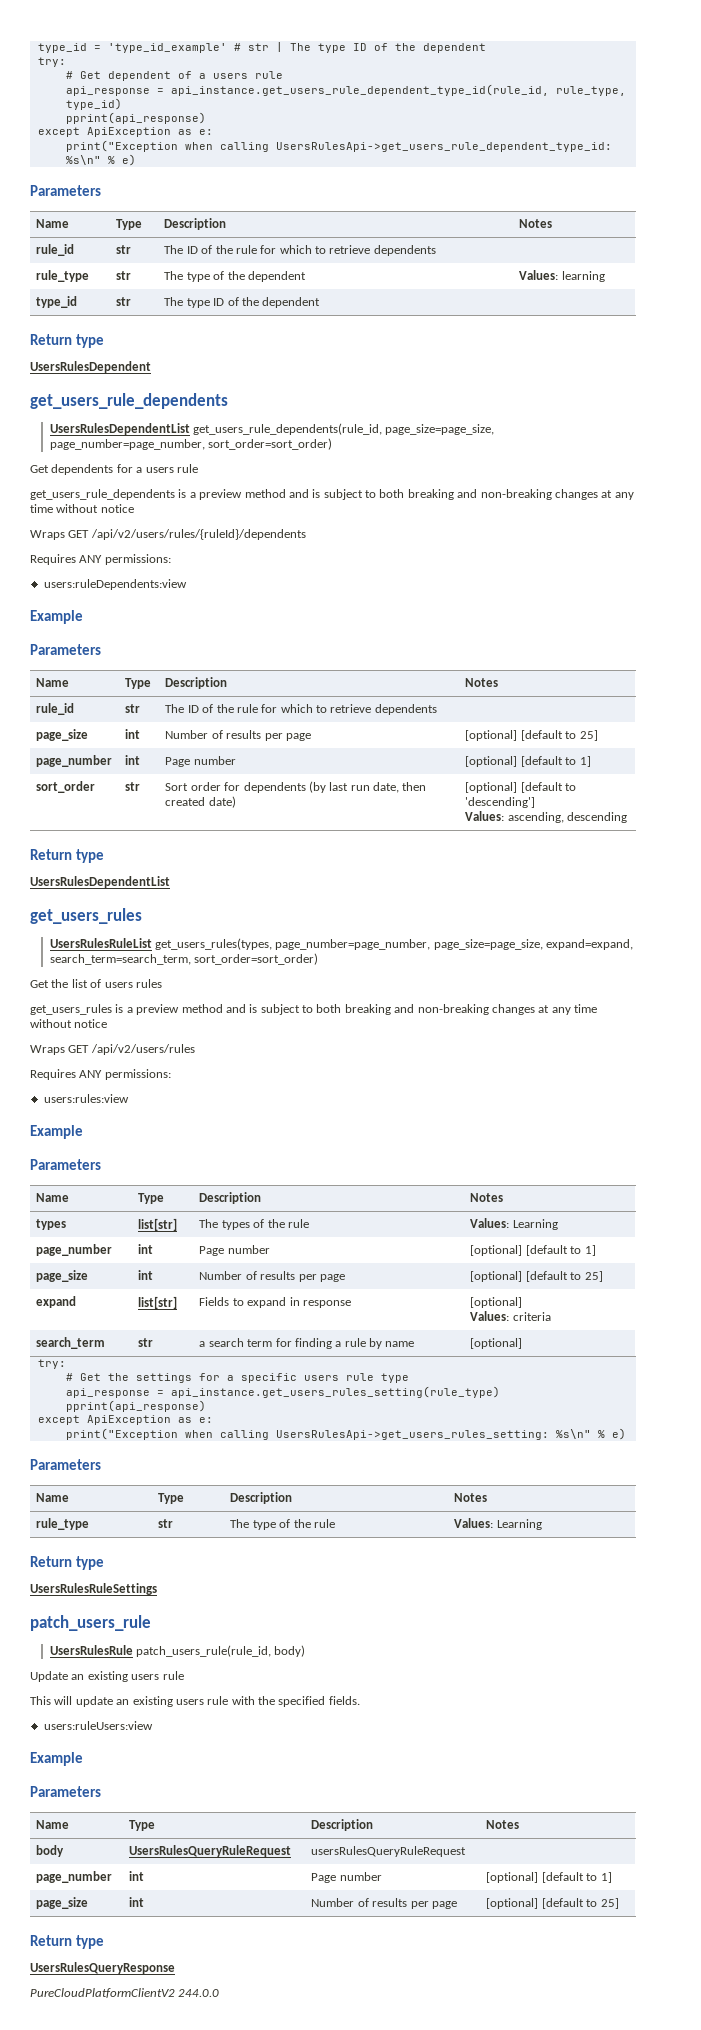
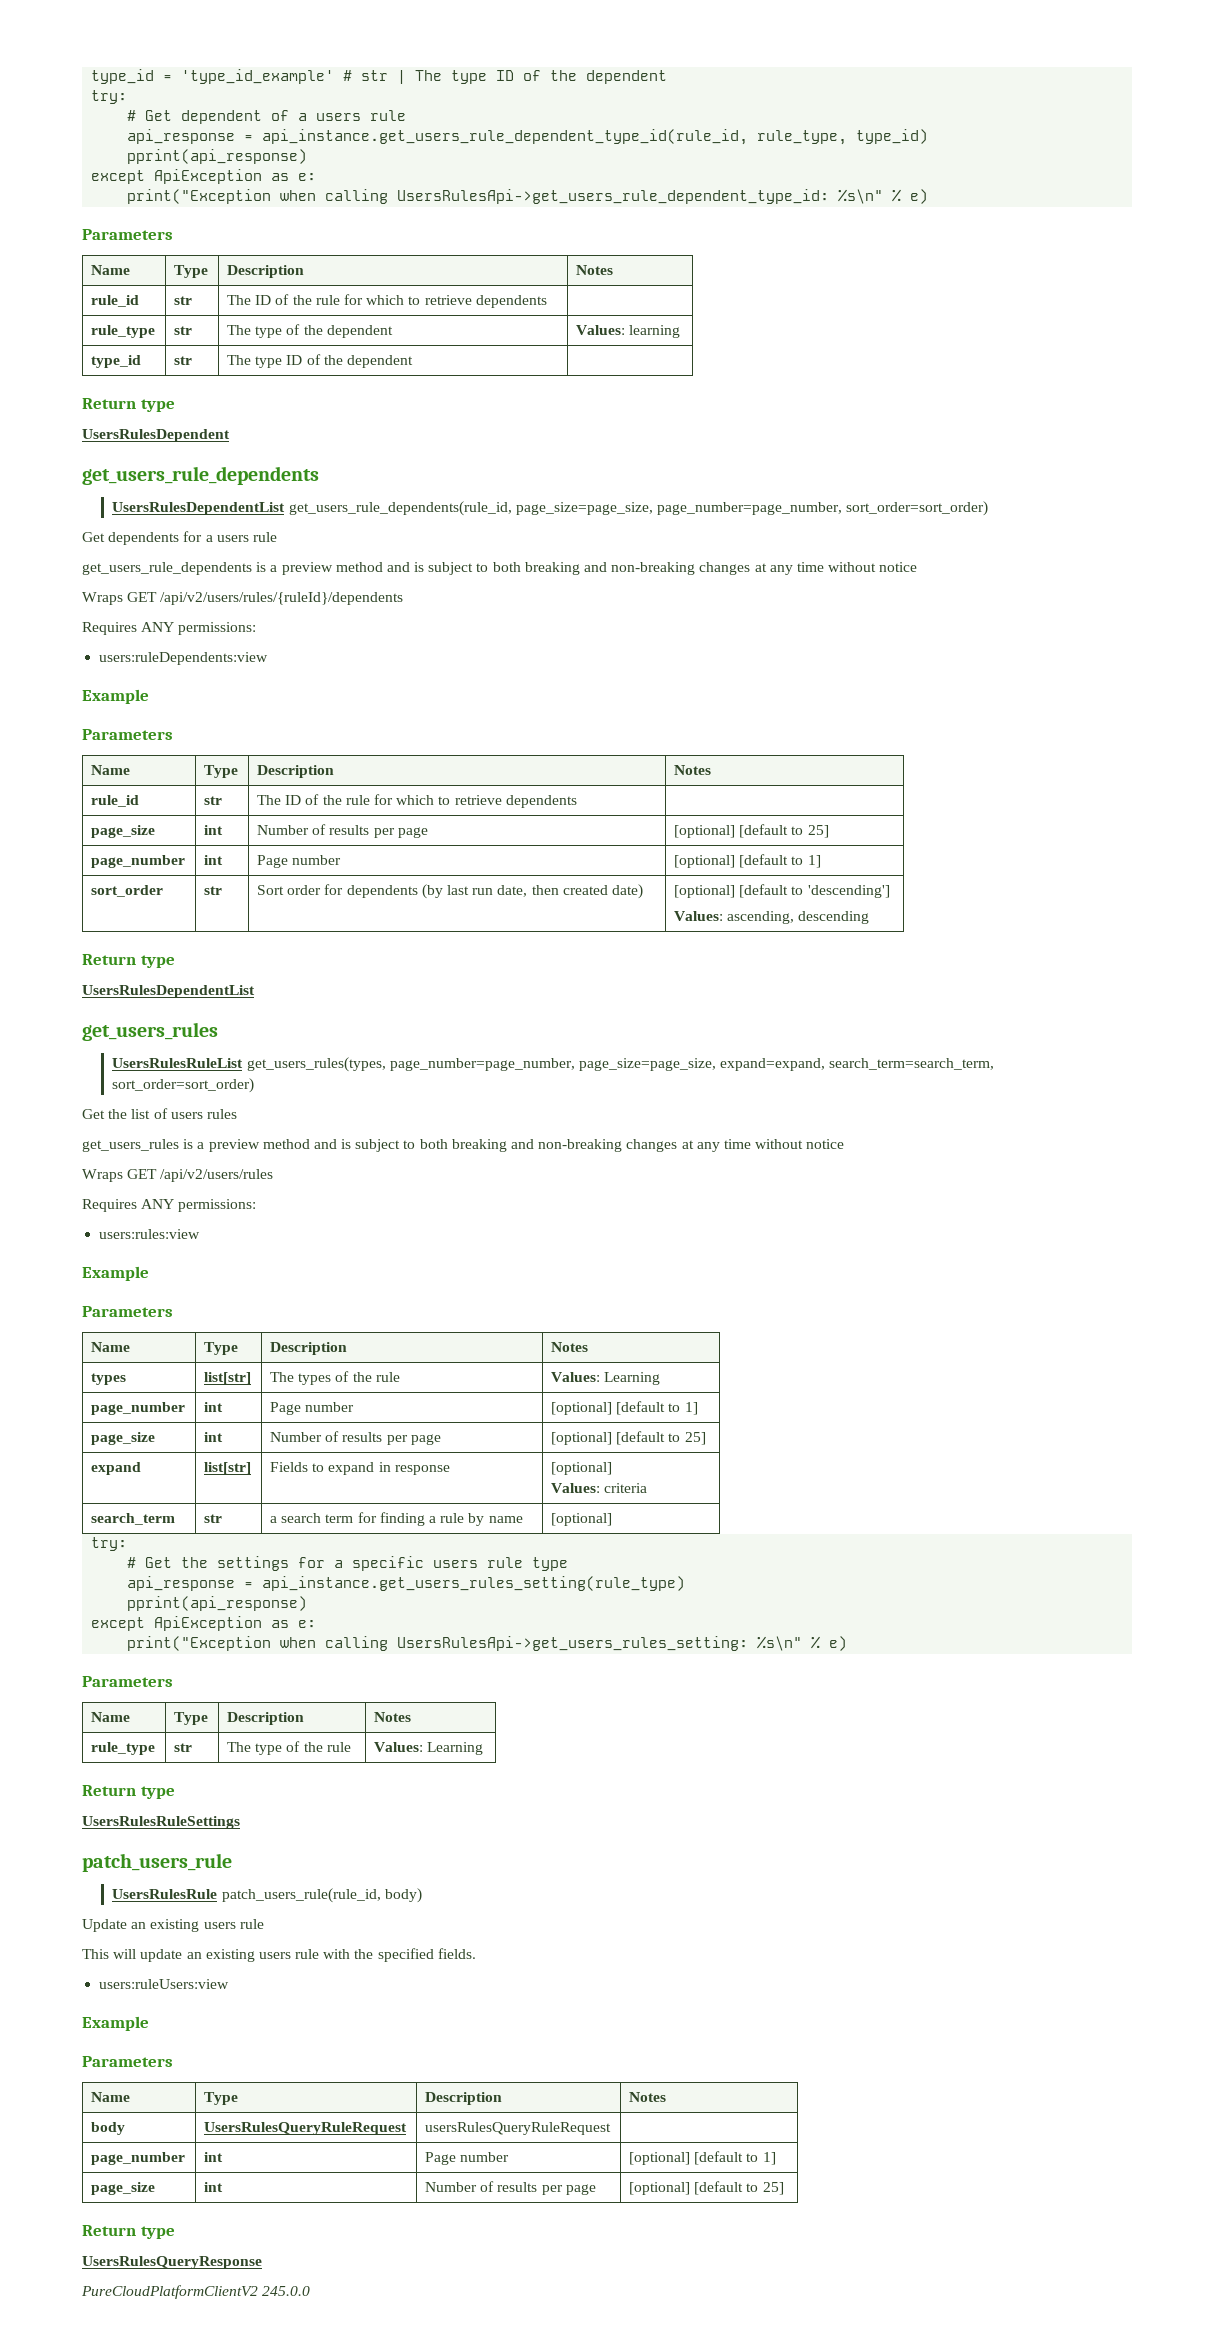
- PureCloudPlatformClientV2 244.0.0
+ PureCloudPlatformClientV2 245.0.0

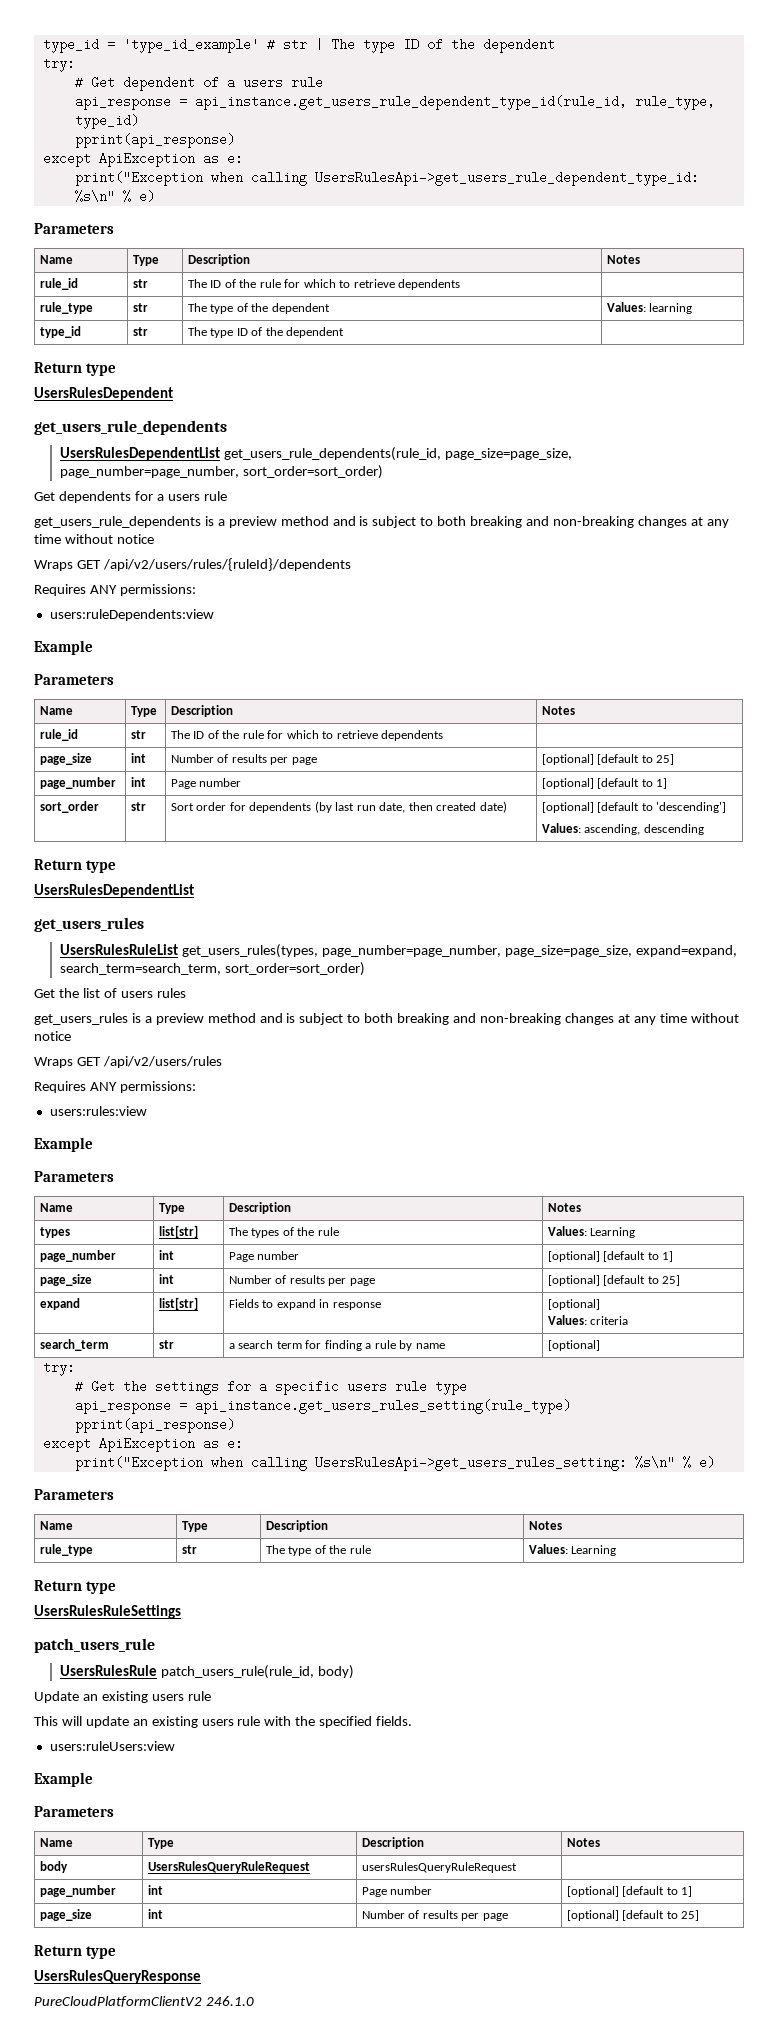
- PureCloudPlatformClientV2 245.0.0
+ PureCloudPlatformClientV2 246.1.0

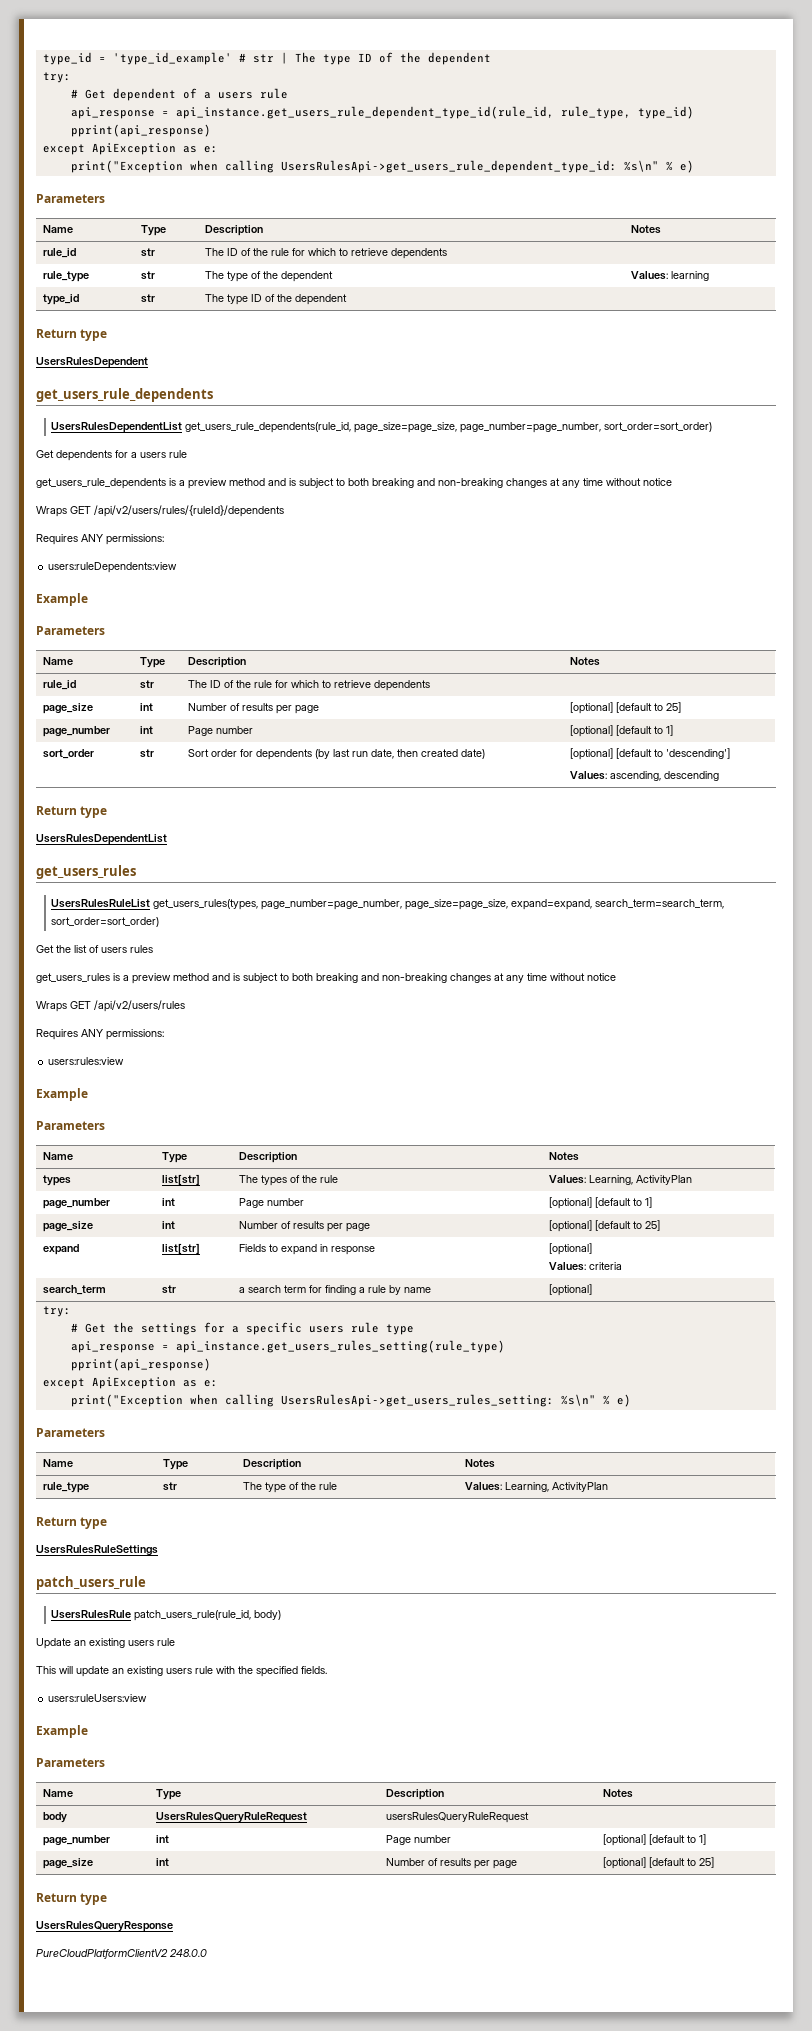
- types | list[str] | The types of the rule | Values: Learning
+ types | list[str] | The types of the rule | Values: Learning, ActivityPlan
- rule_type | str | The type of the rule | Values: Learning
+ rule_type | str | The type of the rule | Values: Learning, ActivityPlan
- PureCloudPlatformClientV2 246.1.0
+ PureCloudPlatformClientV2 248.0.0

